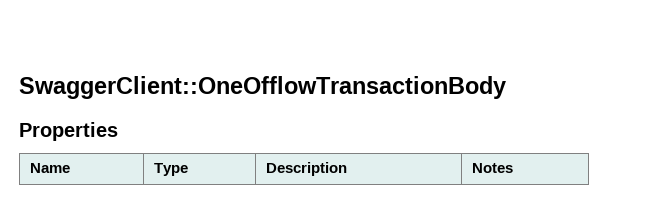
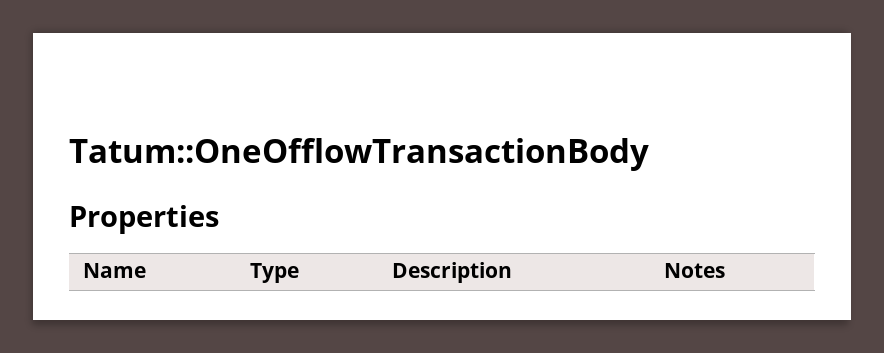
- SwaggerClient::OneOfflowTransactionBody
+ Tatum::OneOfflowTransactionBody

